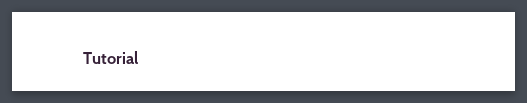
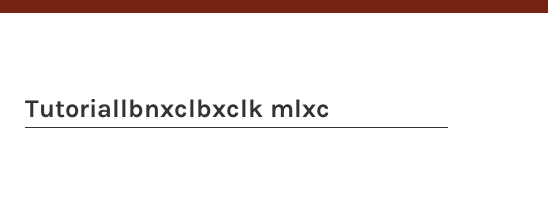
- Tutorial
+ Tutoriallbnxclbxclk mlxc

